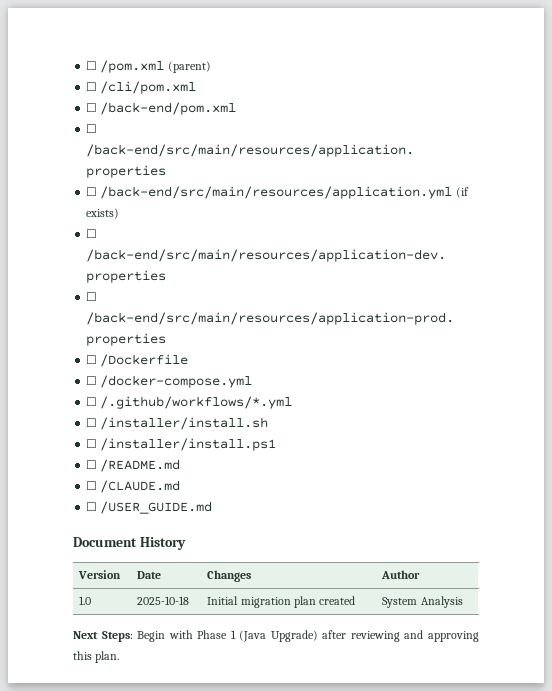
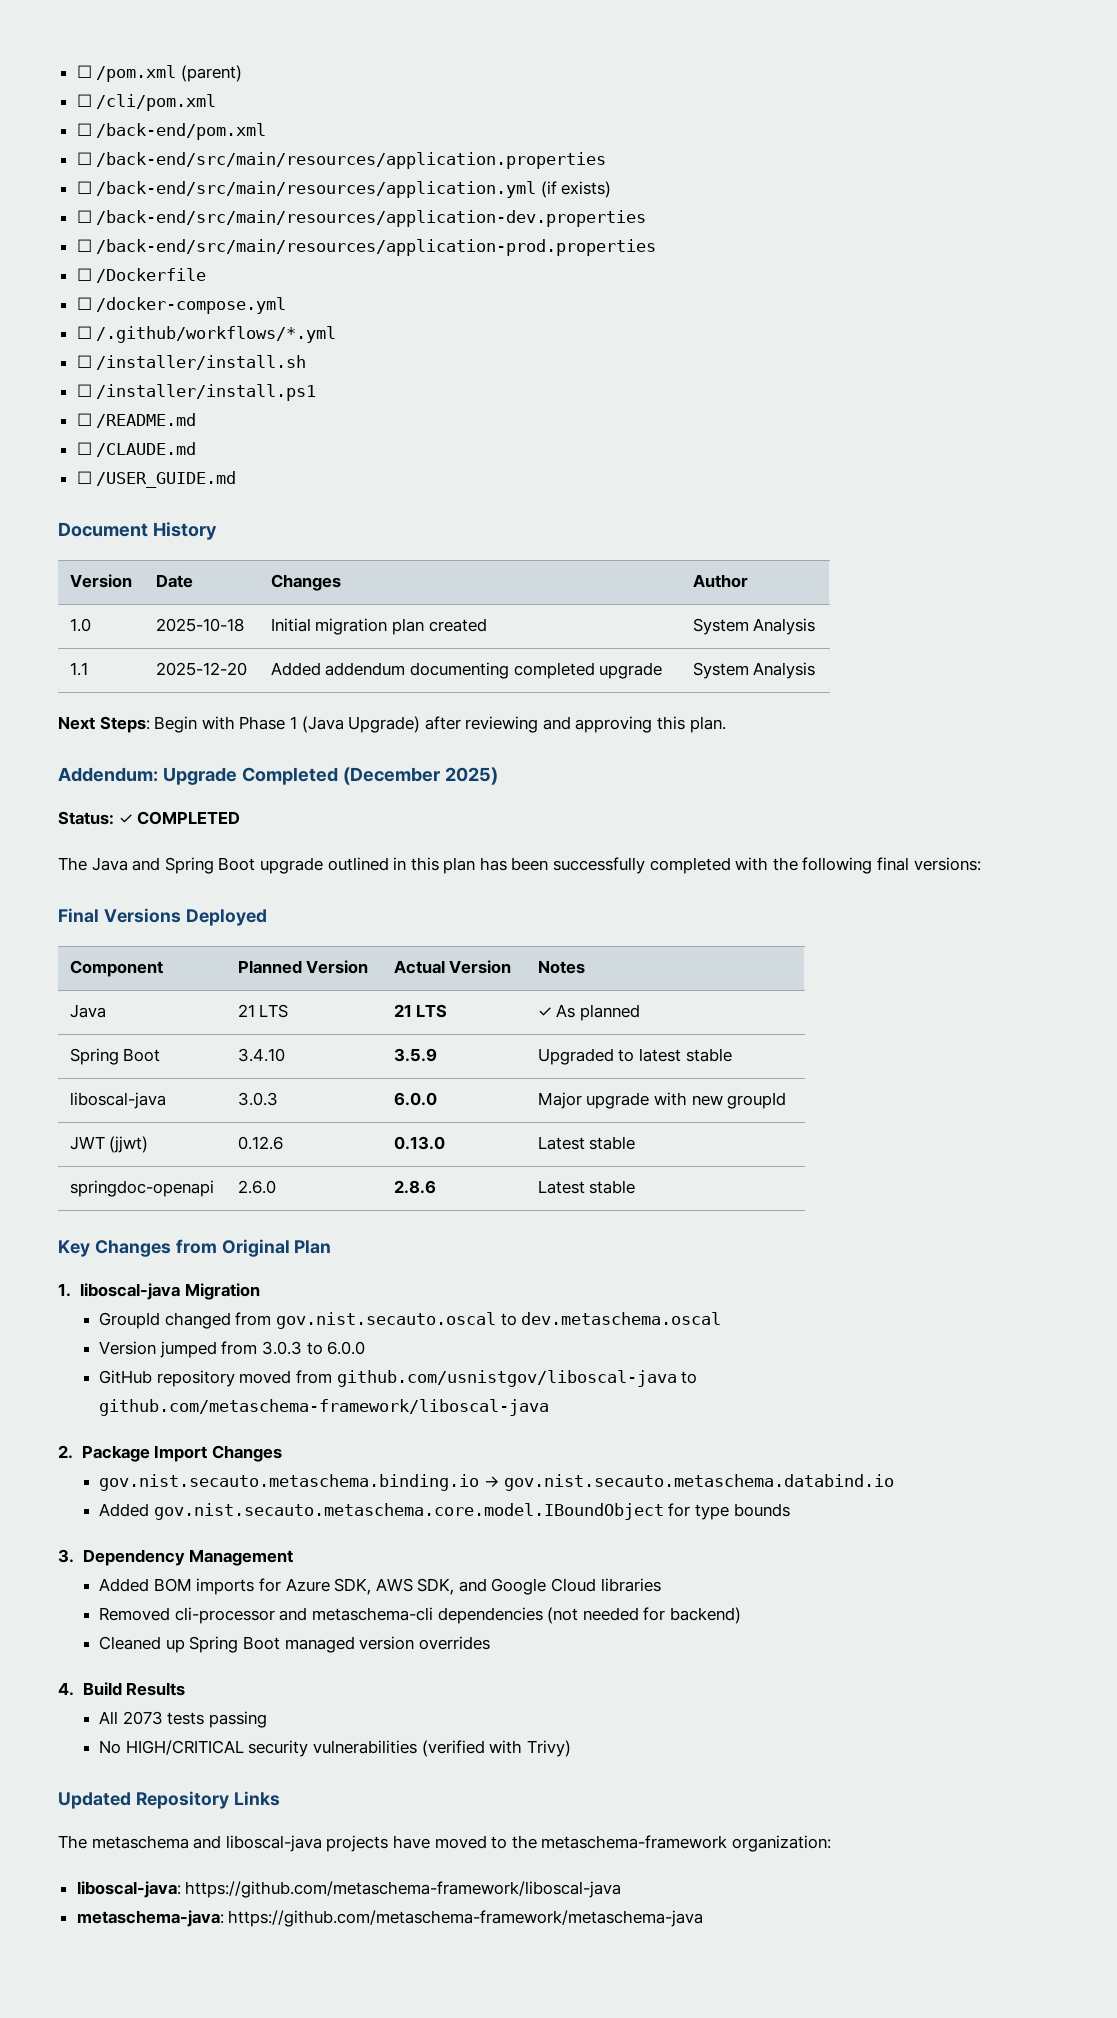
+ 1.1 | 2025-12-20 | Added addendum documenting completed upgrade | System Analysis
+ Addendum: Upgrade Completed (December 2025)
+ Status: ✓ COMPLETED
+ The Java and Spring Boot upgrade outlined in this plan has been successfully completed with the following final versions:
+ Final Versions Deployed
+ Component | Planned Version | Actual Version | Notes
+ Java | 21 LTS | 21 LTS | ✓ As planned
+ Spring Boot | 3.4.10 | 3.5.9 | Upgraded to latest stable
+ liboscal-java | 3.0.3 | 6.0.0 | Major upgrade with new groupId
+ JWT (jjwt) | 0.12.6 | 0.13.0 | Latest stable
+ springdoc-openapi | 2.6.0 | 2.8.6 | Latest stable
+ Key Changes from Original Plan
+ 1. liboscal-java Migration
+ GroupId changed from gov.nist.secauto.oscal to dev.metaschema.oscal
+ Version jumped from 3.0.3 to 6.0.0
+ GitHub repository moved from github.com/usnistgov/liboscal-java to github.com/metaschema-framework/liboscal-java
+ 2. Package Import Changes
+ gov.nist.secauto.metaschema.binding.io → gov.nist.secauto.metaschema.databind.io
+ Added gov.nist.secauto.metaschema.core.model.IBoundObject for type bounds
+ 3. Dependency Management
+ Added BOM imports for Azure SDK, AWS SDK, and Google Cloud libraries
+ Removed cli-processor and metaschema-cli dependencies (not needed for backend)
+ Cleaned up Spring Boot managed version overrides
+ 4. Build Results
+ All 2073 tests passing
+ No HIGH/CRITICAL security vulnerabilities (verified with Trivy)
+ Updated Repository Links
+ The metaschema and liboscal-java projects have moved to the metaschema-framework organization:
+ liboscal-java: https://github.com/metaschema-framework/liboscal-java
+ metaschema-java: https://github.com/metaschema-framework/metaschema-java

